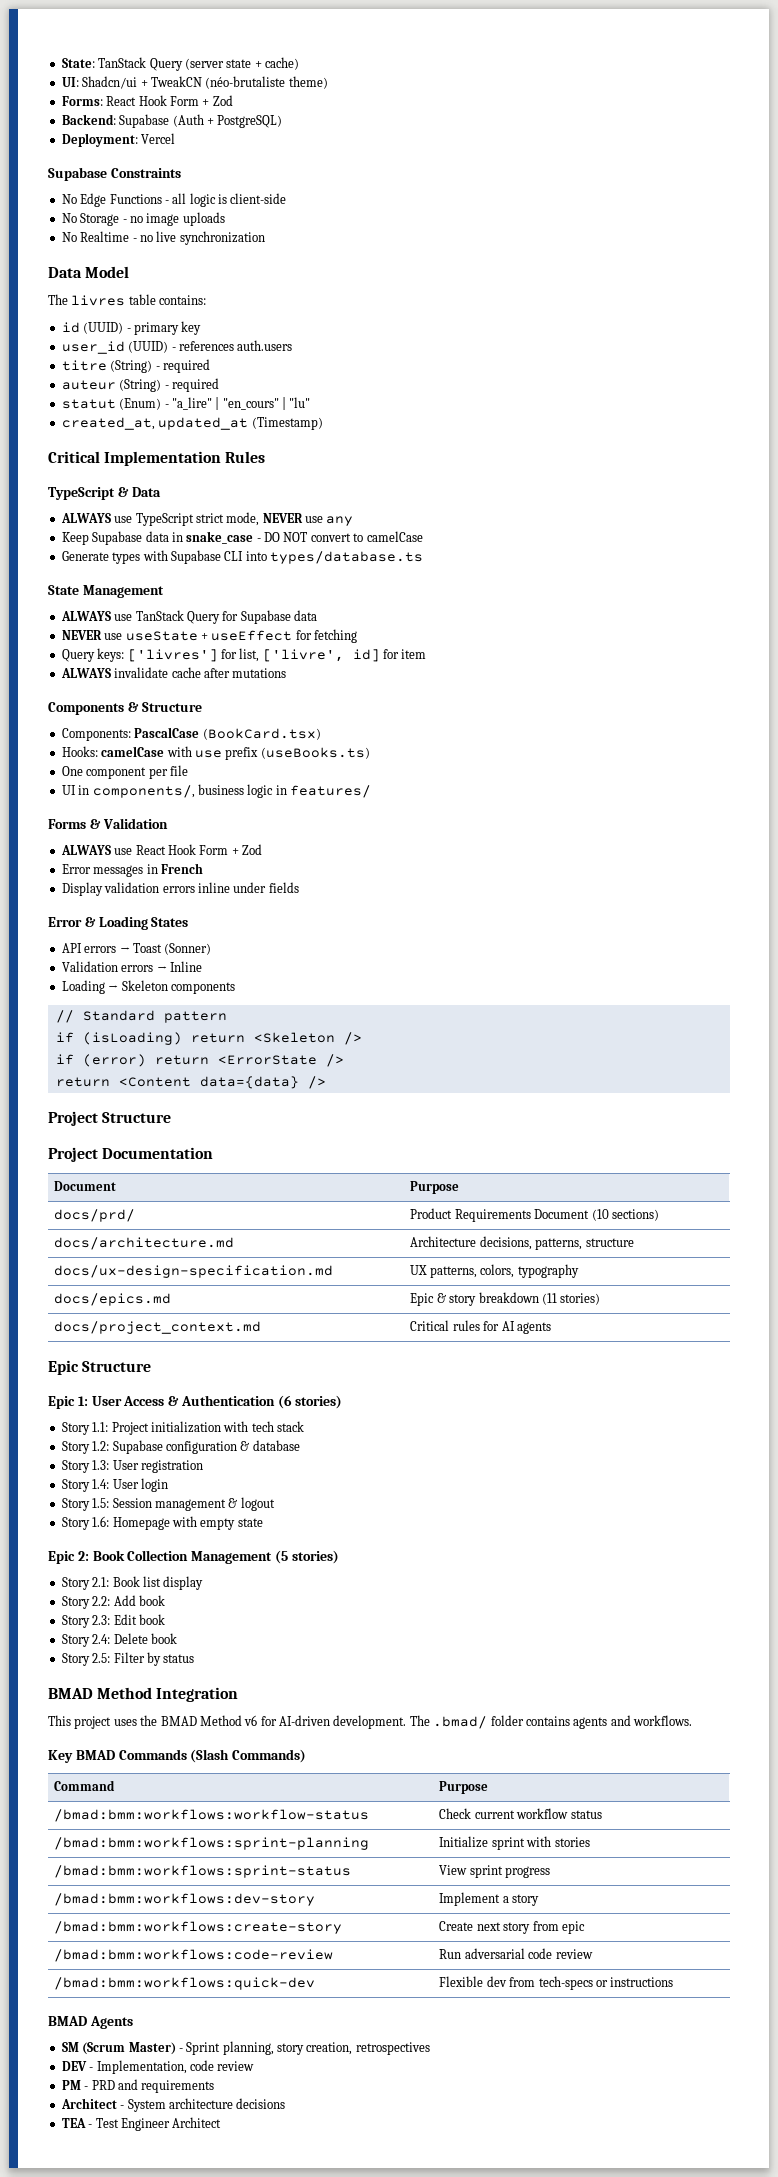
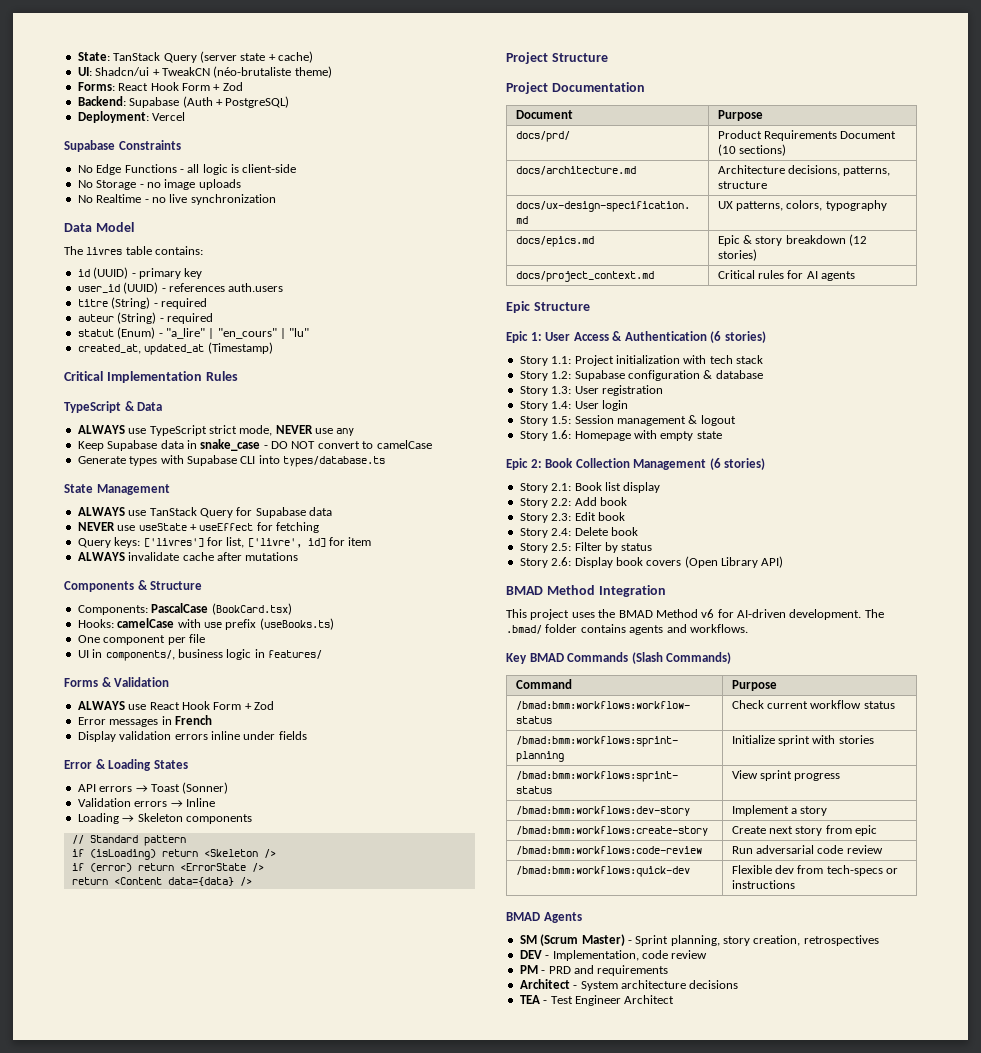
- docs/epics.md | Epic & story breakdown (11 stories)
+ docs/epics.md | Epic & story breakdown (12 stories)
- Epic 2: Book Collection Management (5 stories)
+ Epic 2: Book Collection Management (6 stories)
+ Story 2.6: Display book covers (Open Library API)

